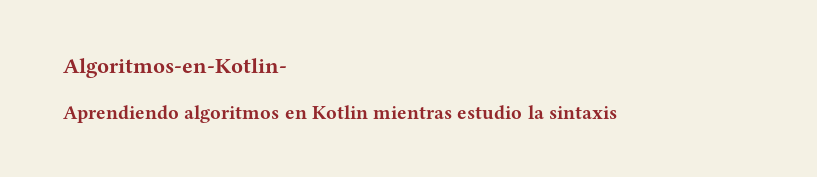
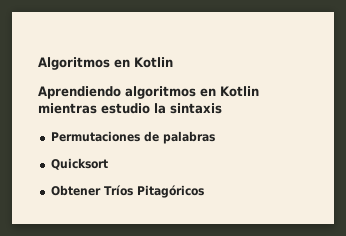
- Algoritmos-en-Kotlin-
+ Algoritmos en Kotlin
+ Permutaciones de palabras
+ Quicksort
+ Obtener Tríos Pitagóricos

